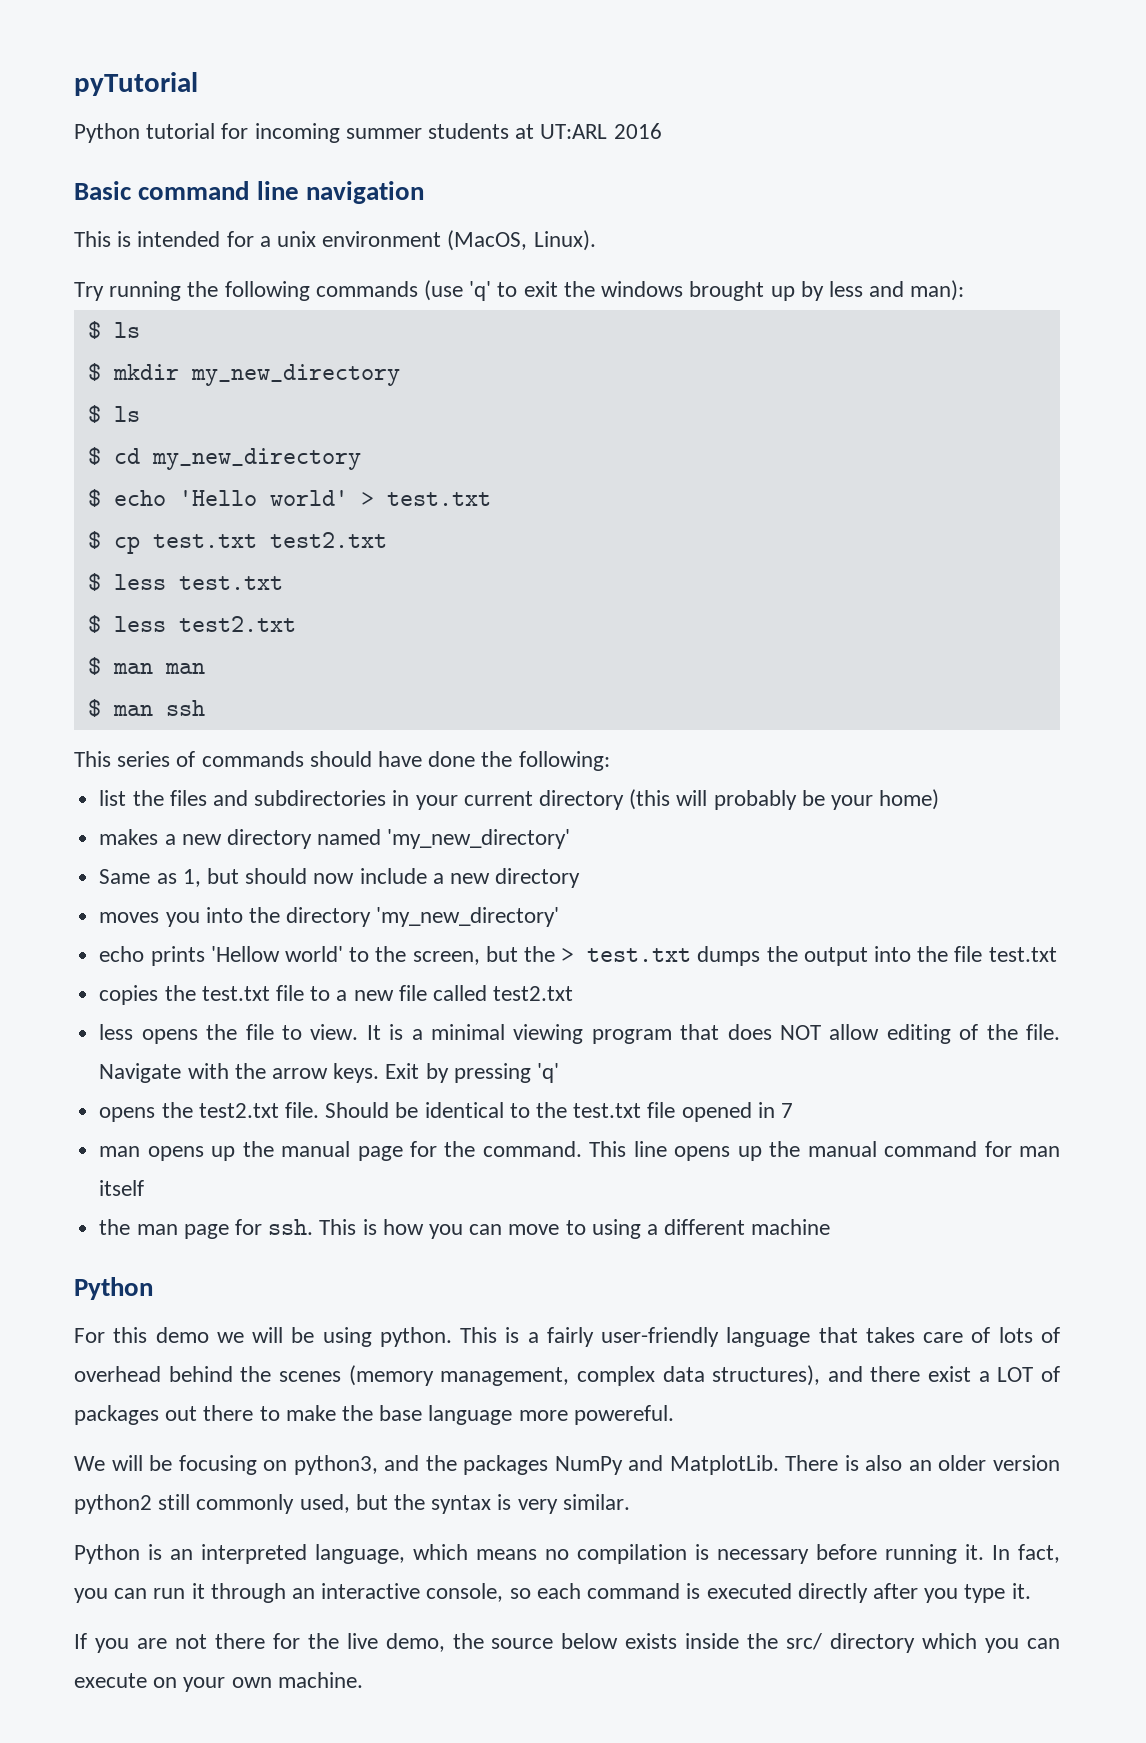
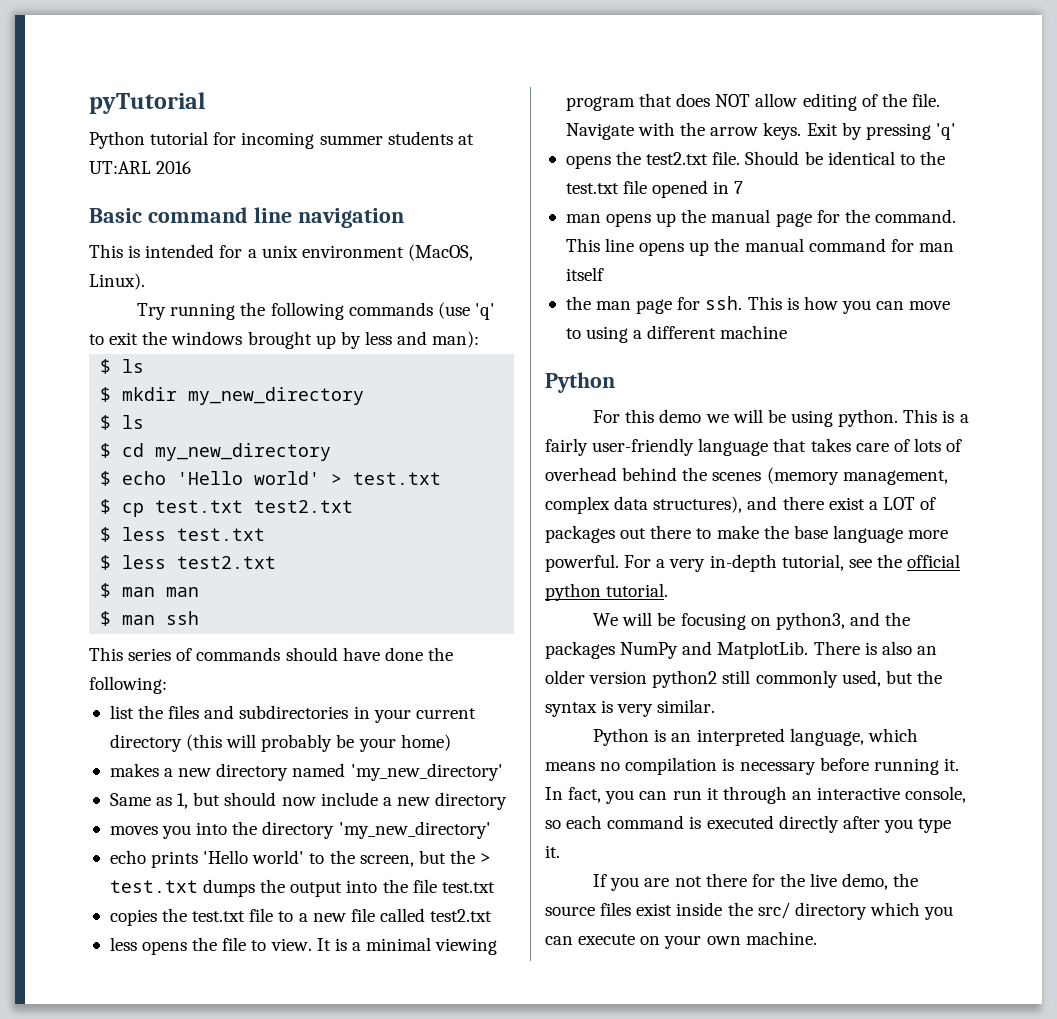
- echo prints 'Hellow world' to the screen, but the > test.txt dumps the output into the file test.txt
+ echo prints 'Hello world' to the screen, but the > test.txt dumps the output into the file test.txt
- This is a fairly user-friendly language that takes care of lots of overhead behind the scenes (memory management, complex data structures), and there exist a LOT of packages out there to make the base language more powereful.
+ This is a fairly user-friendly language that takes care of lots of overhead behind the scenes (memory management, complex data structures), and there exist a LOT of packages out there to make the base language more powerful. For a very in-depth tutorial, see the official python tutorial.
- If you are not there for the live demo, the source below exists inside the src/ directory which you can execute on your own machine.
+ If you are not there for the live demo, the source files exist inside the src/ directory which you can execute on your own machine.

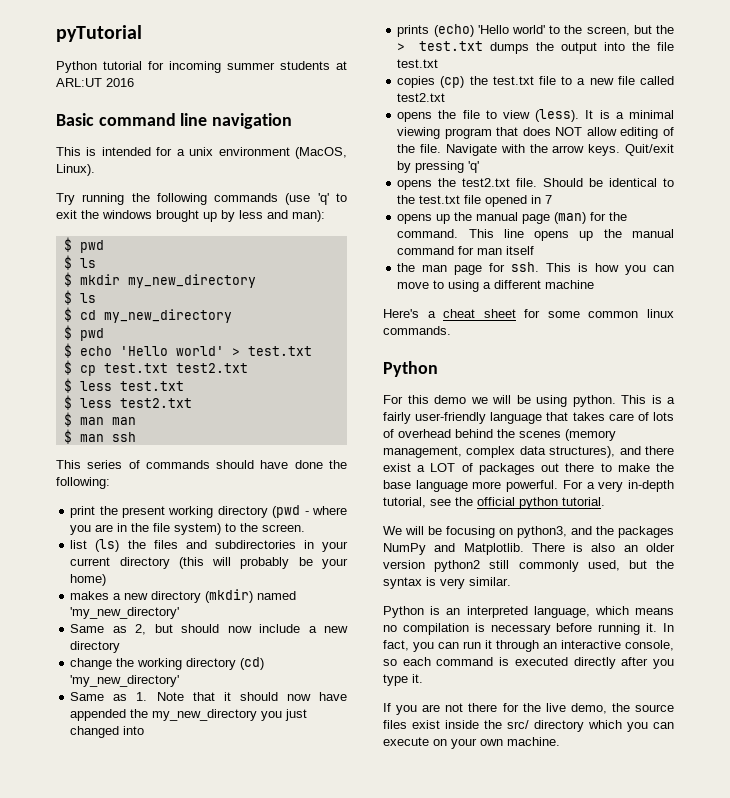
- Python tutorial for incoming summer students at UT:ARL 2016
+ Python tutorial for incoming summer students at ARL:UT 2016
  Try running the following commands (use 'q' to exit the windows brought up by less and man):
+ $ pwd
  $ cd my_new_directory
+ $ pwd
+ print the present working directory (pwd - where you are in the file system) to the screen.
- list the files and subdirectories in your current directory (this will probably be your home)
+ list (ls) the files and subdirectories in your current directory (this will probably be your home)
- makes a new directory named 'my_new_directory'
+ makes a new directory (mkdir) named 'my_new_directory'
- Same as 1, but should now include a new directory
+ Same as 2, but should now include a new directory
- moves you into the directory 'my_new_directory'
- echo prints 'Hello world' to the screen, but the > test.txt dumps the output into the file test.txt
+ change the working directory (cd) 'my_new_directory'
+ Same as 1. Note that it should now have appended the my_new_directory you just changed into
+ prints (echo) 'Hello world' to the screen, but the > test.txt dumps the output into the file test.txt
- copies the test.txt file to a new file called test2.txt
+ copies (cp) the test.txt file to a new file called test2.txt
- less opens the file to view.
+ opens the file to view (less).
- Exit by pressing 'q'
+ Quit/exit by pressing 'q'
- man opens up the manual page for the command.
+ opens up the manual page (man) for the command.
+ Here's a cheat sheet for some common linux commands.
- We will be focusing on python3, and the packages NumPy and MatplotLib.
+ We will be focusing on python3, and the packages NumPy and Matplotlib.

